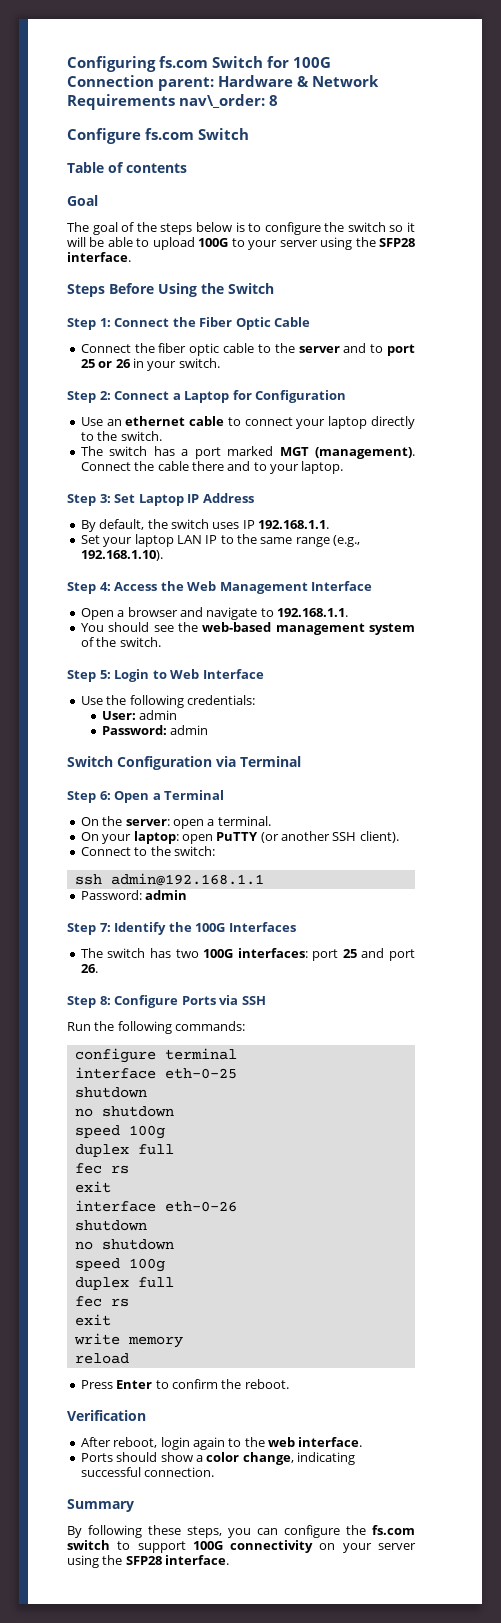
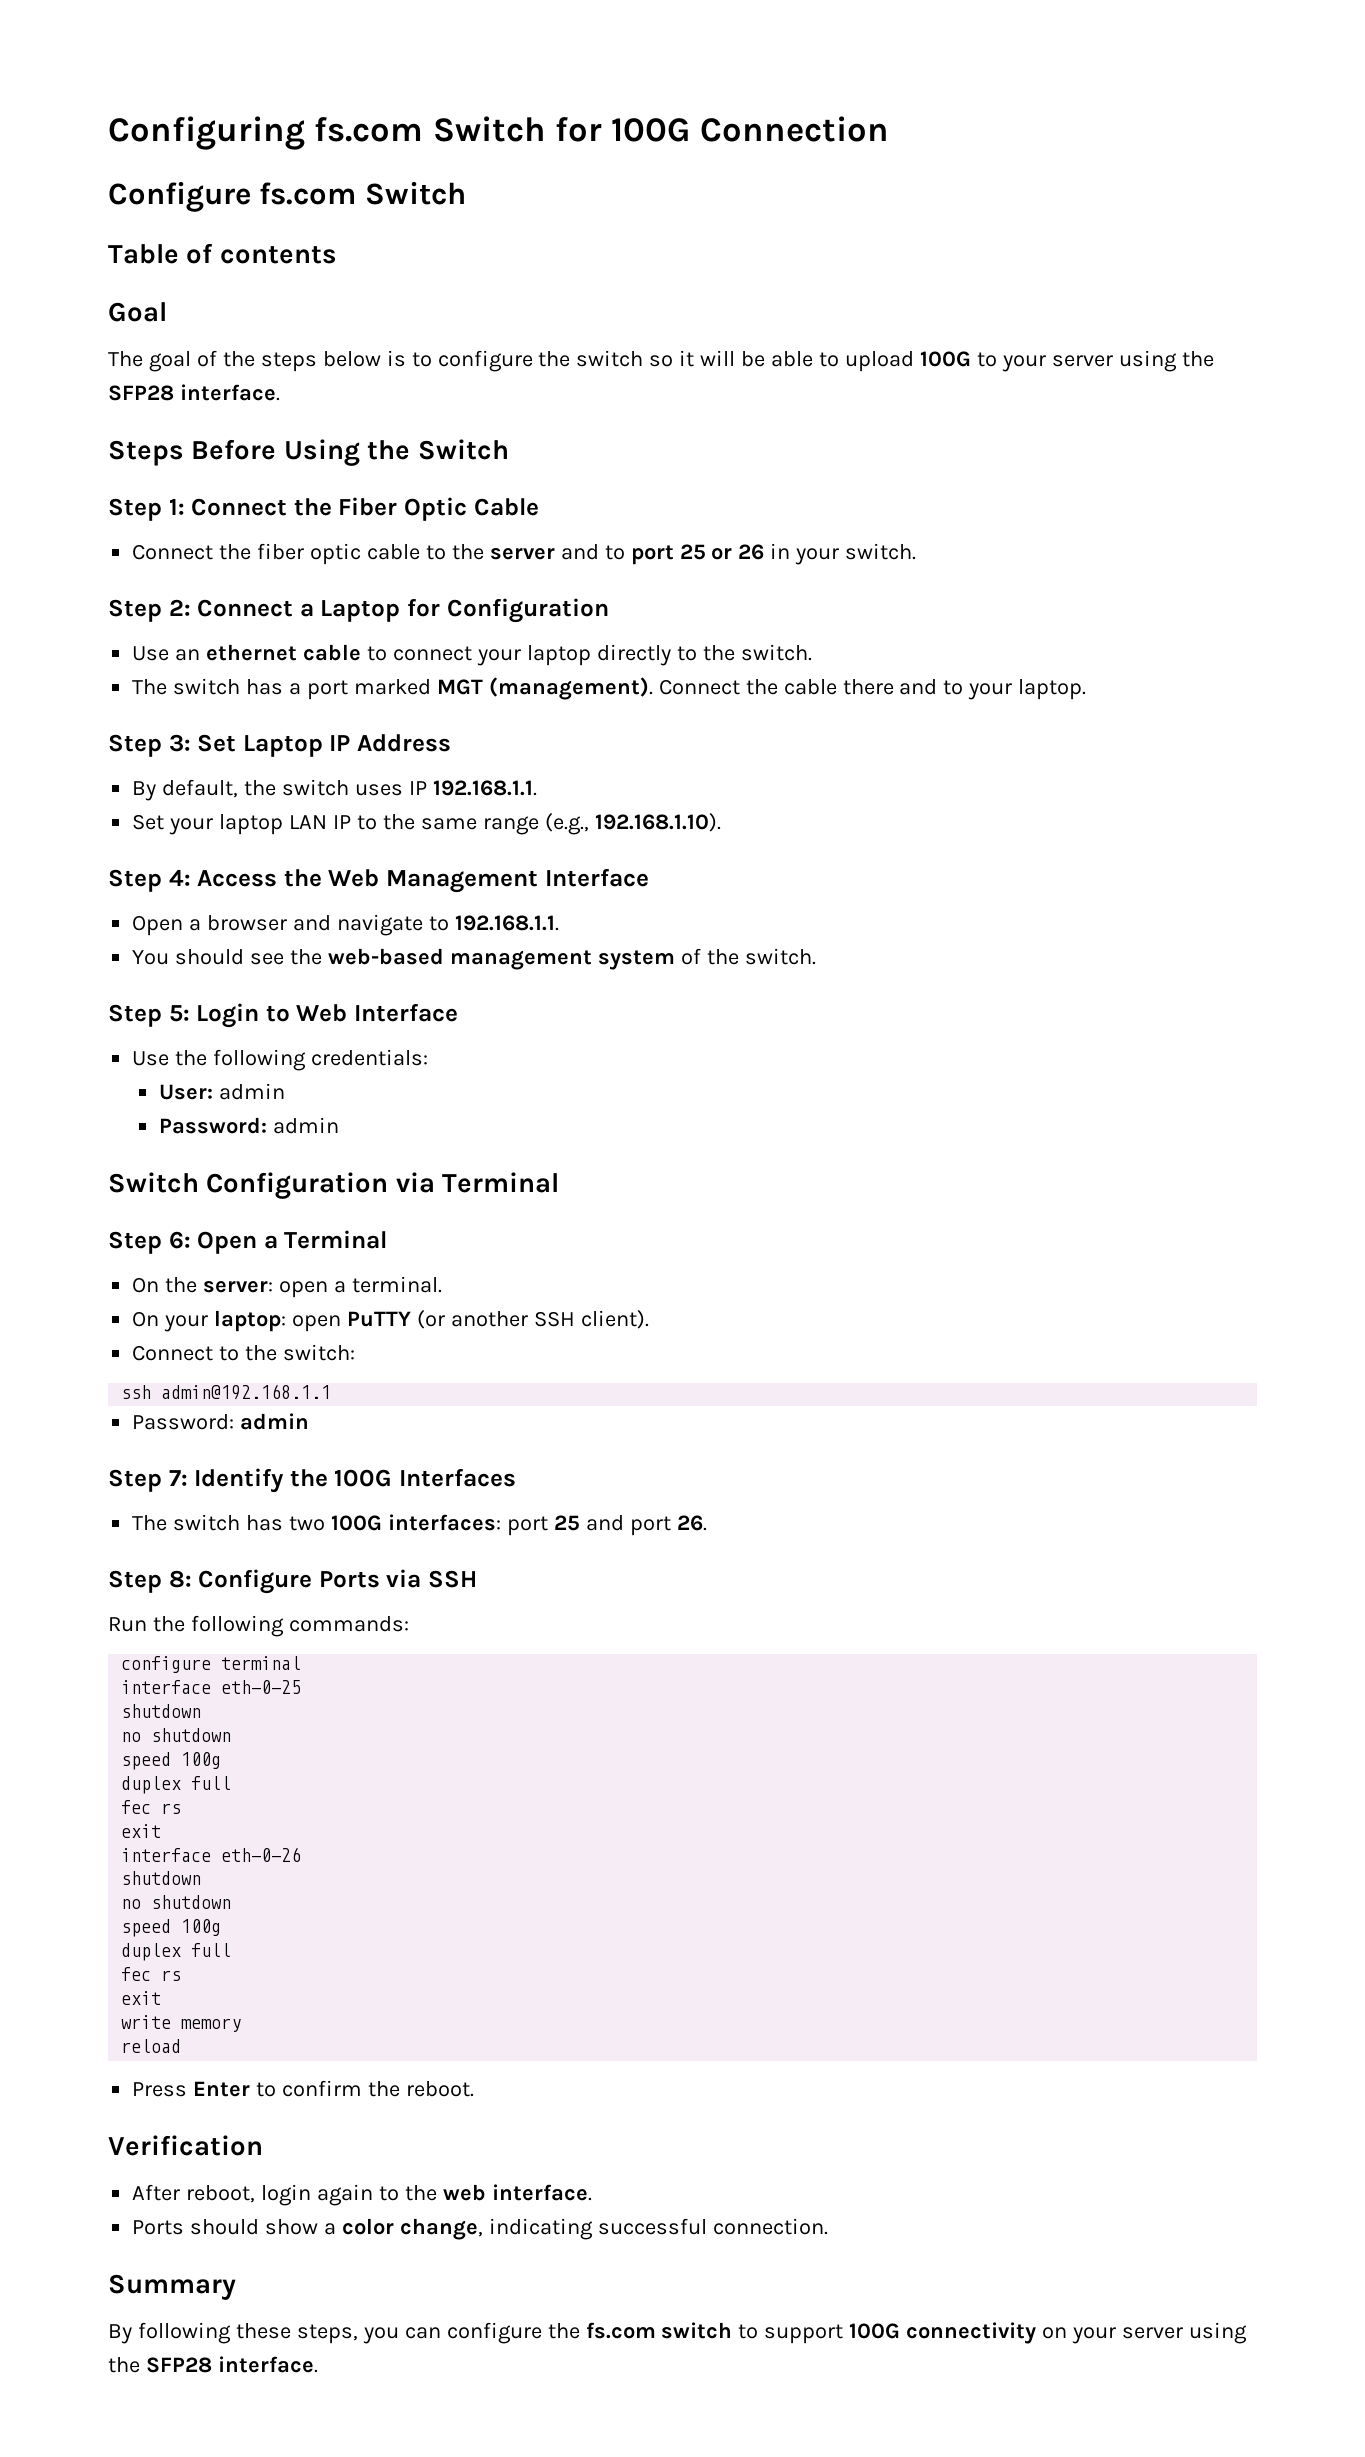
- Configuring fs.com Switch for 100G Connection parent: Hardware & Network Requirements nav\_order: 8
+ Configuring fs.com Switch for 100G Connection

